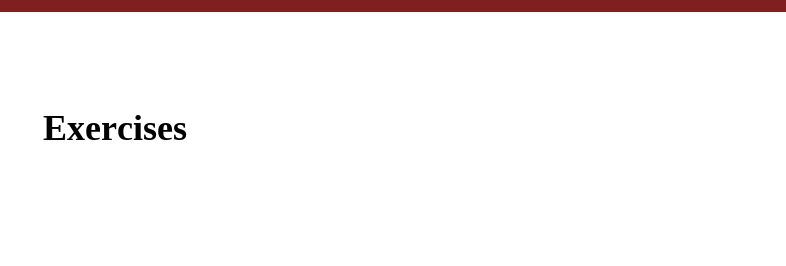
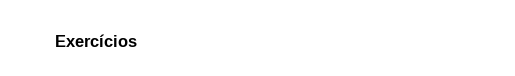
- Exercises
+ Exercícios

